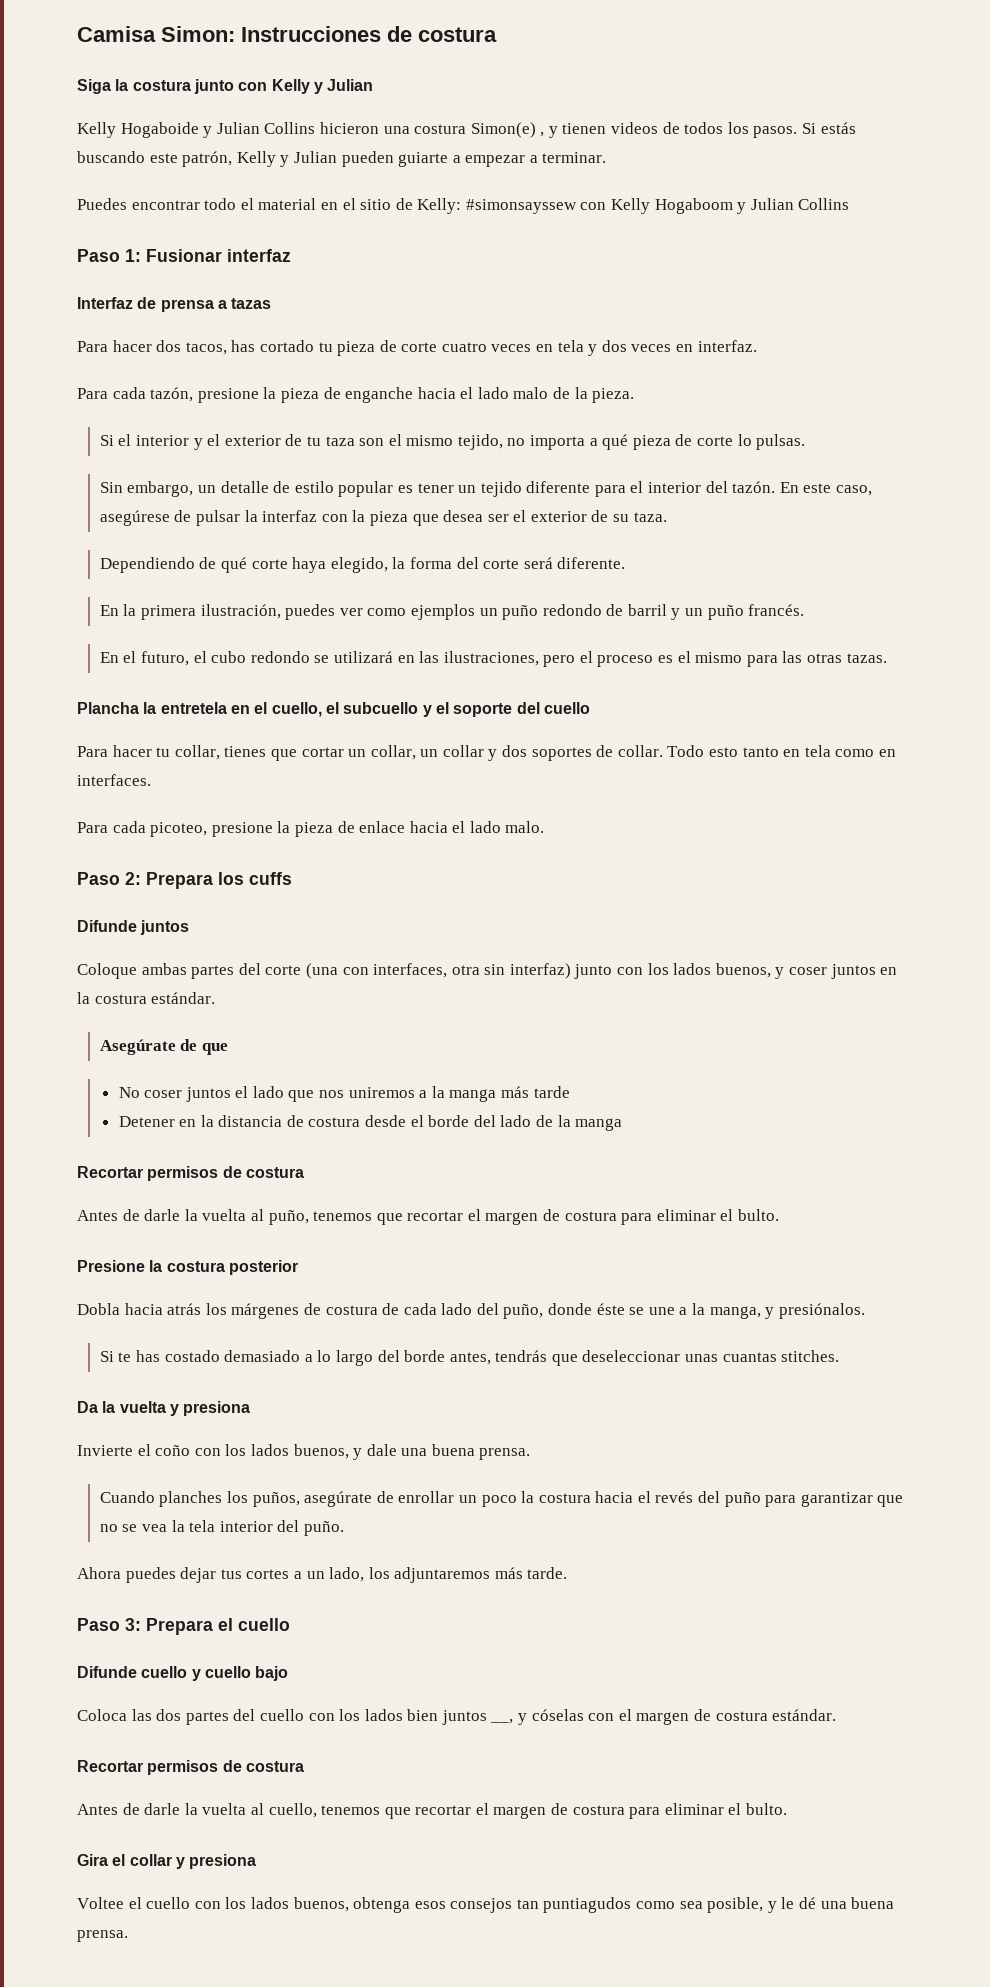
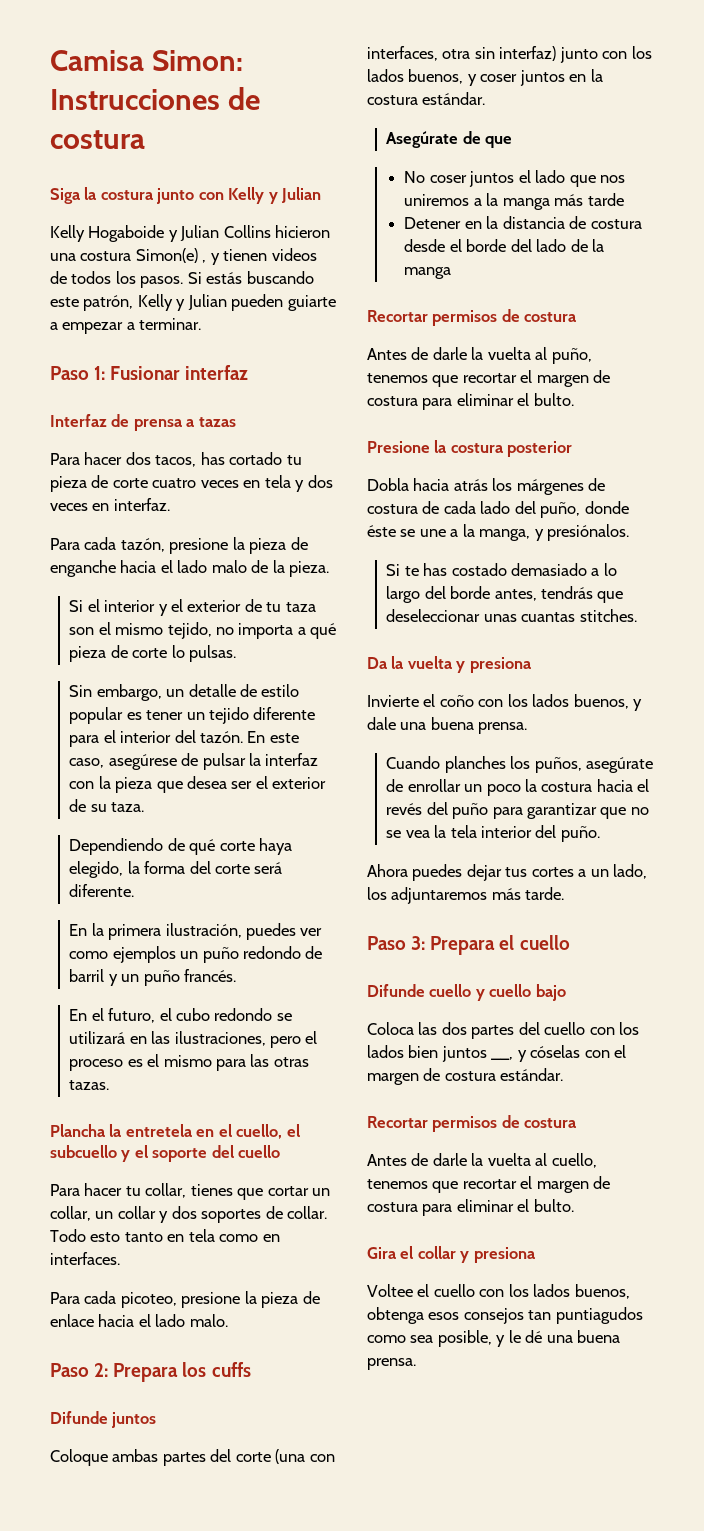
- Puedes encontrar todo el material en el sitio de Kelly: #simonsayssew con Kelly Hogaboom y Julian Collins

